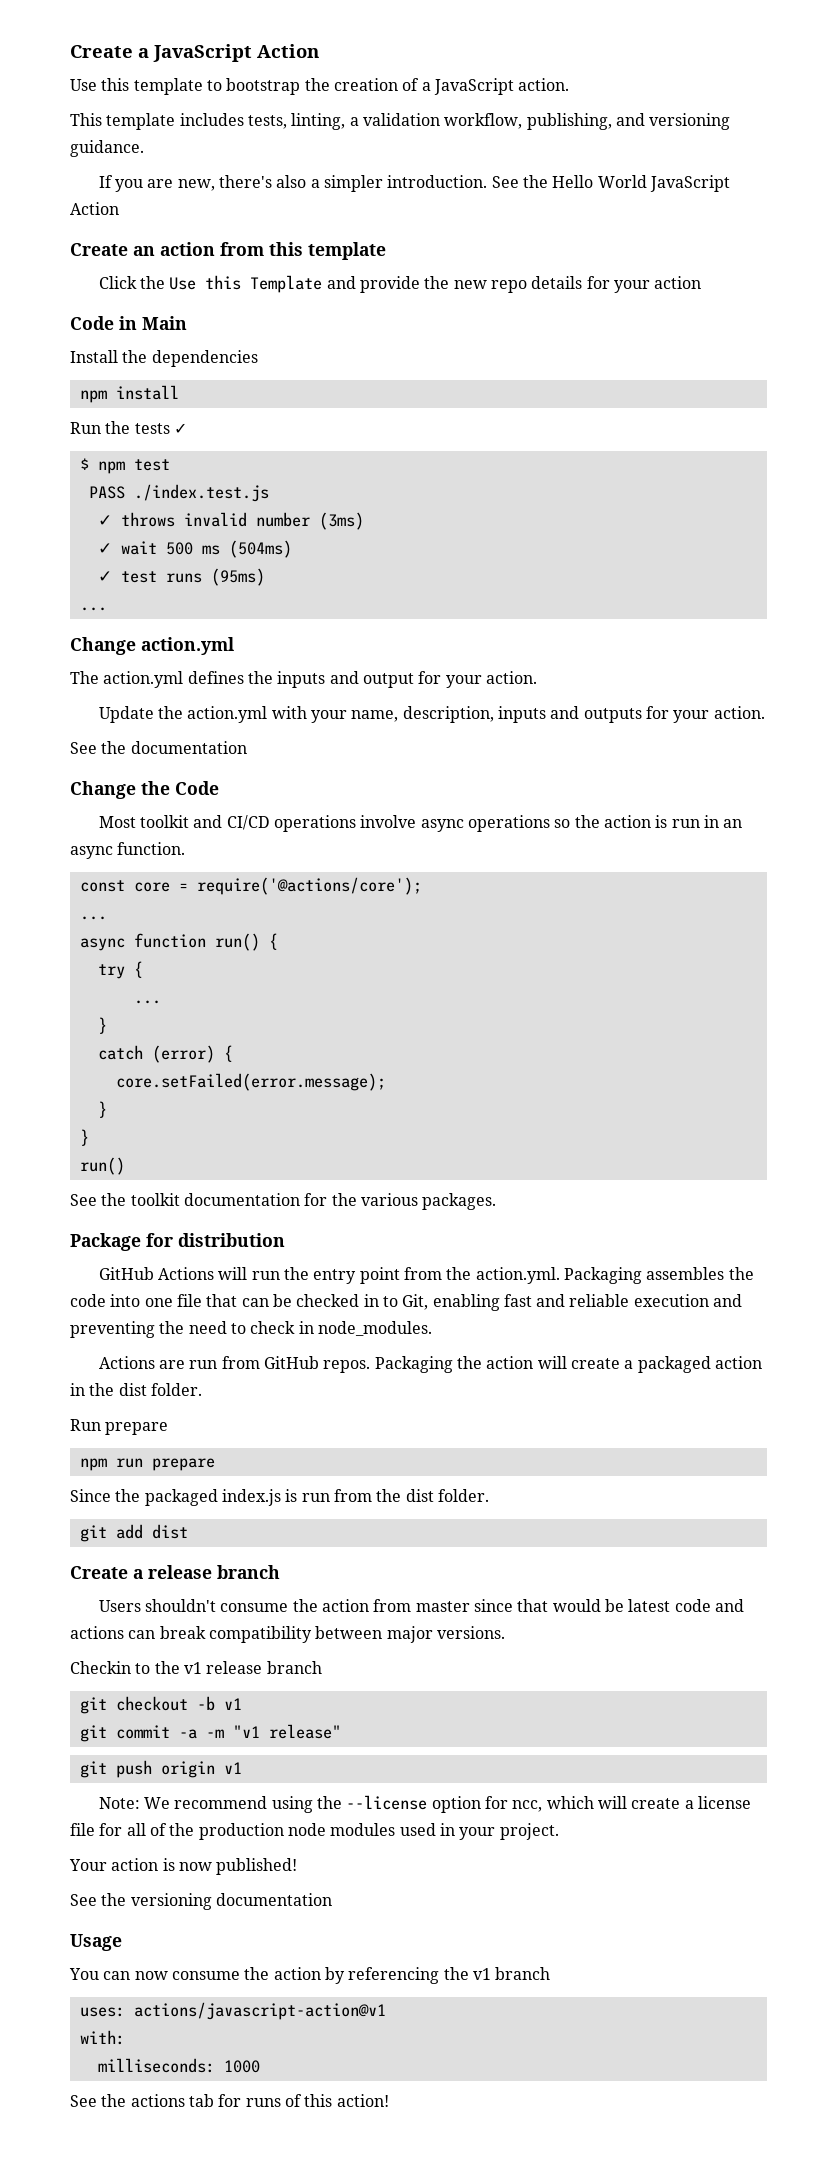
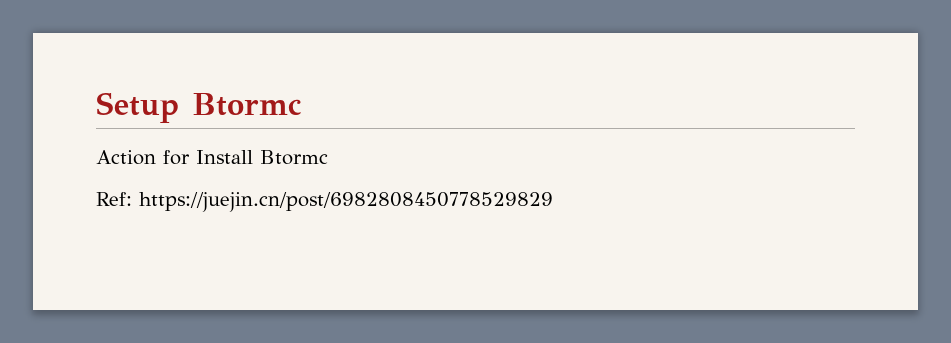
- Create a JavaScript Action
- Use this template to bootstrap the creation of a JavaScript action.
- This template includes tests, linting, a validation workflow, publishing, and versioning guidance.
- If you are new, there's also a simpler introduction. See the Hello World JavaScript Action
- Create an action from this template
- Click the Use this Template and provide the new repo details for your action
- Code in Main
- Install the dependencies
- npm install
- Run the tests ✓
- $ npm test
- PASS ./index.test.js
- ✓ throws invalid number (3ms)
- ✓ wait 500 ms (504ms)
- ✓ test runs (95ms)
- ...
- Change action.yml
- The action.yml defines the inputs and output for your action.
- Update the action.yml with your name, description, inputs and outputs for your action.
- See the documentation
- Change the Code
- Most toolkit and CI/CD operations involve async operations so the action is run in an async function.
- const core = require('@actions/core');
- ...
- async function run() {
- try {
- ...
- }
- catch (error) {
- core.setFailed(error.message);
- }
- }
- run()
- See the toolkit documentation for the various packages.
- Package for distribution
- GitHub Actions will run the entry point from the action.yml. Packaging assembles the code into one file that can be checked in to Git, enabling fast and reliable execution and preventing the need to check in node_modules.
- Actions are run from GitHub repos. Packaging the action will create a packaged action in the dist folder.
- Run prepare
- npm run prepare
- Since the packaged index.js is run from the dist folder.
- git add dist
- Create a release branch
- Users shouldn't consume the action from master since that would be latest code and actions can break compatibility between major versions.
- Checkin to the v1 release branch
- git checkout -b v1
- git commit -a -m "v1 release"
- git push origin v1
- Note: We recommend using the --license option for ncc, which will create a license file for all of the production node modules used in your project.
- Your action is now published!
- See the versioning documentation
- Usage
- You can now consume the action by referencing the v1 branch
- uses: actions/javascript-action@v1
- with:
- milliseconds: 1000
- See the actions tab for runs of this action!
+ Setup Btormc
+ Action for Install Btormc
+ Ref: https://juejin.cn/post/6982808450778529829

